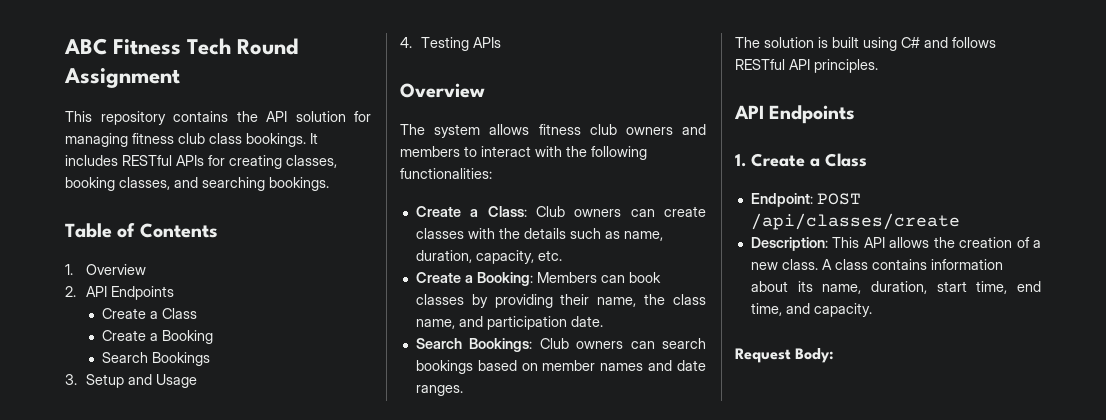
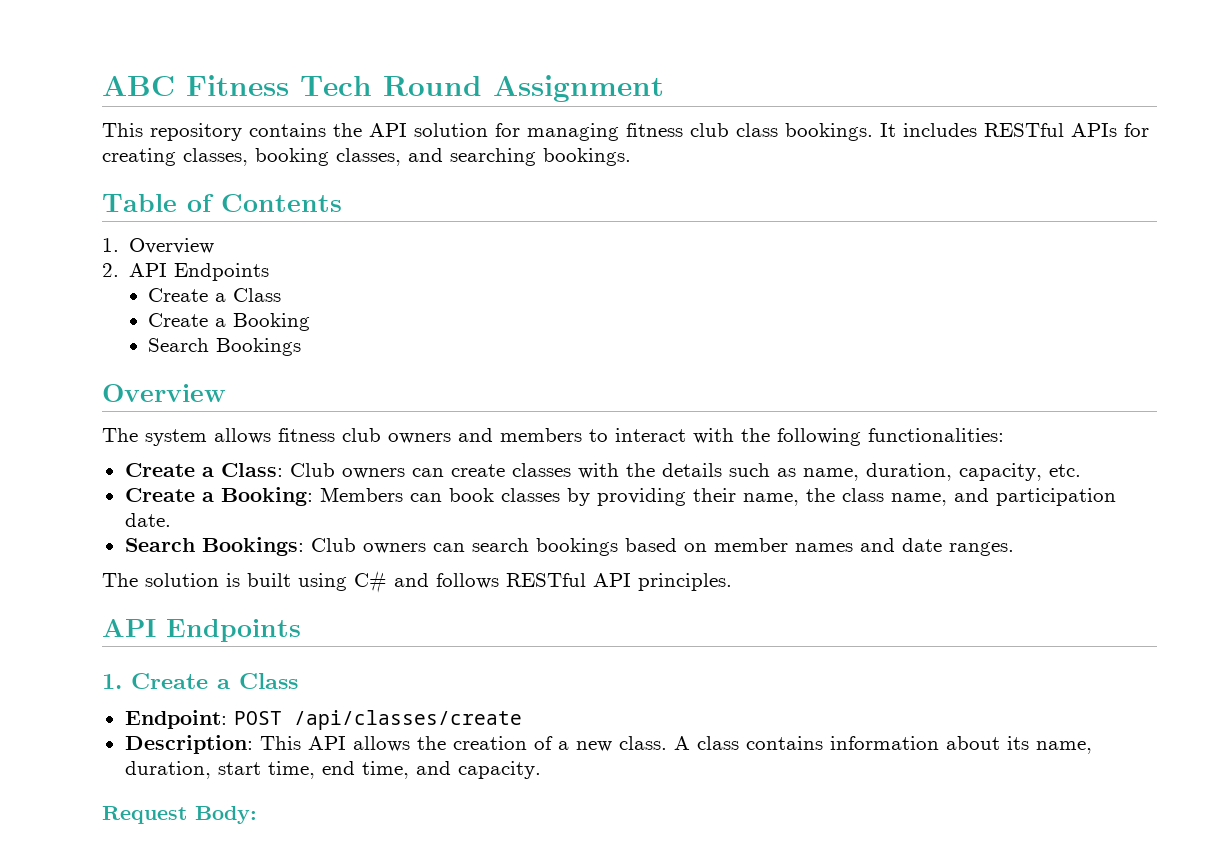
- 3. Setup and Usage
- 4. Testing APIs

